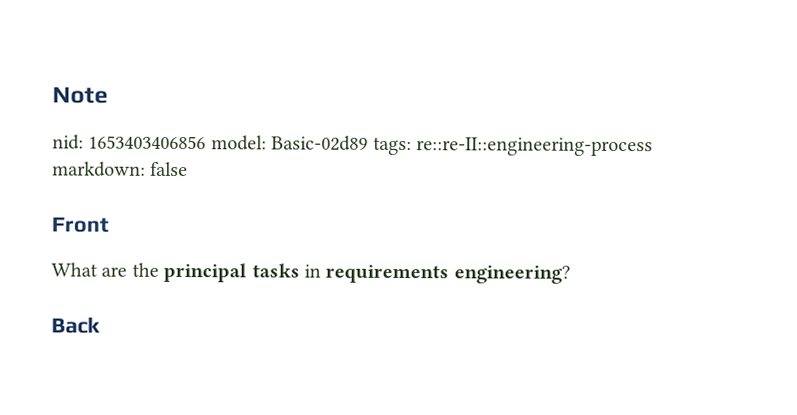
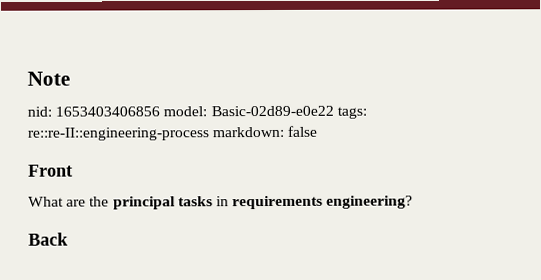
- nid: 1653403406856 model: Basic-02d89 tags: re::re-II::engineering-process markdown: false
+ nid: 1653403406856 model: Basic-02d89-e0e22 tags: re::re-II::engineering-process markdown: false

